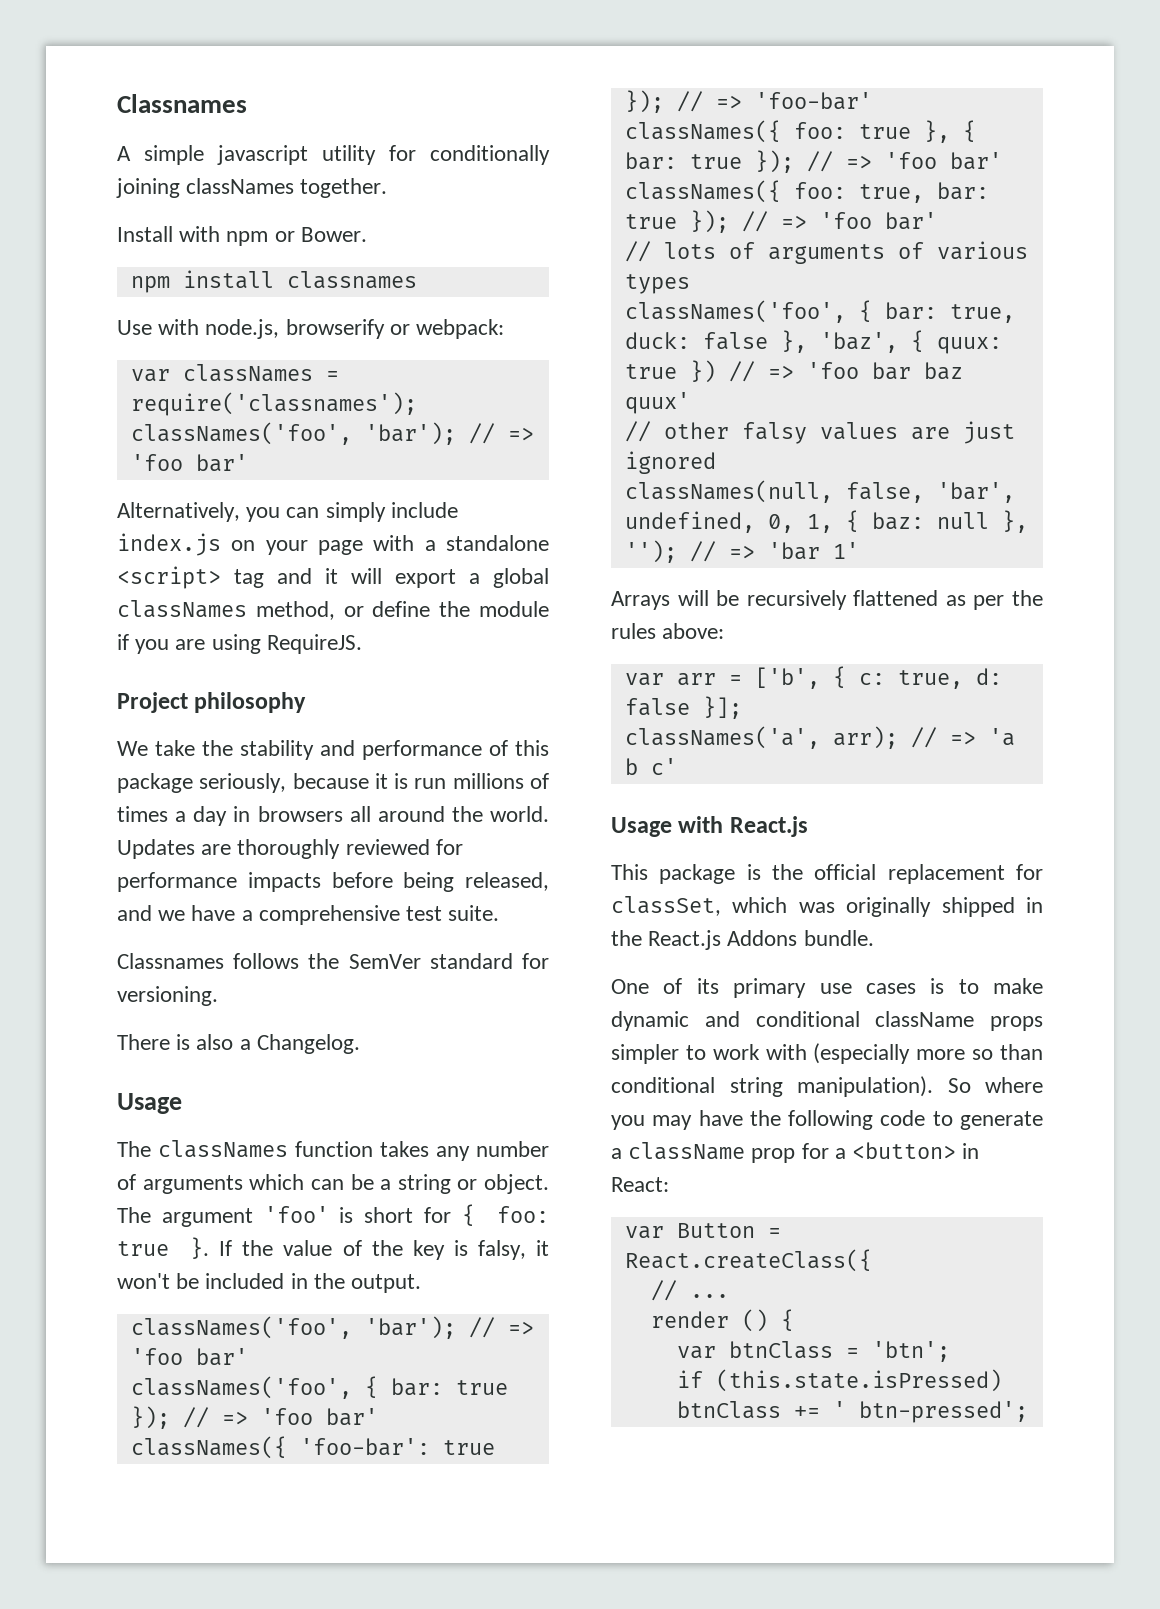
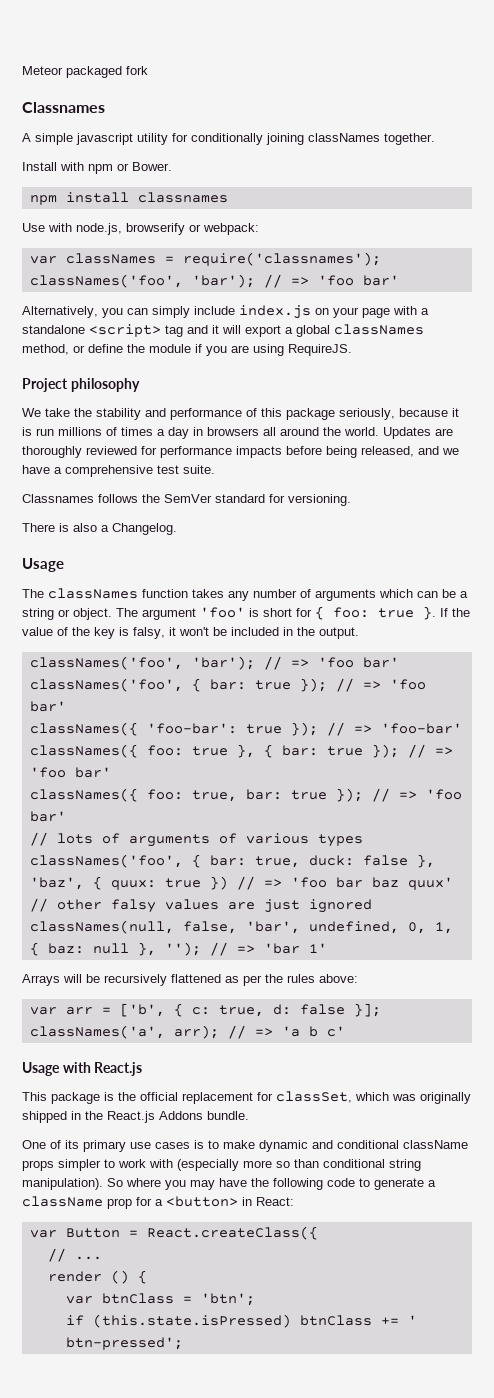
+ Meteor packaged fork

